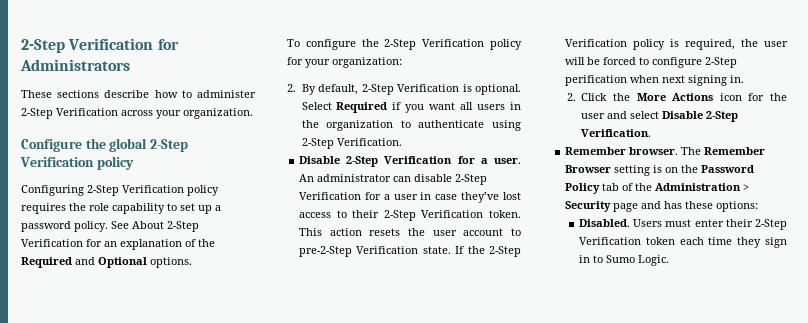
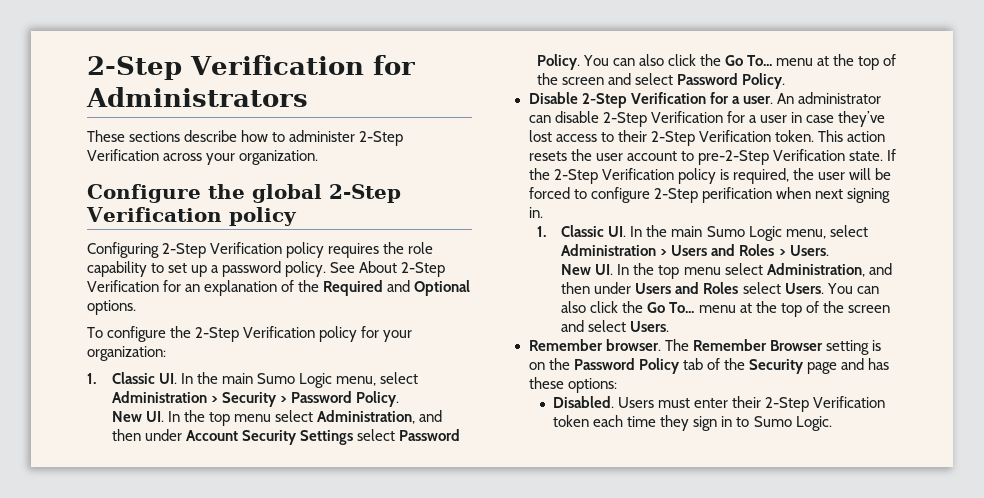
- 2. By default, 2-Step Verification is optional. Select Required if you want all users in the organization to authenticate using 2-Step Verification.
+ 1. Classic UI. In the main Sumo Logic menu, select Administration > Security > Password Policy.
+ New UI. In the top menu select Administration, and then under Account Security Settings select Password Policy. You can also click the Go To... menu at the top of the screen and select Password Policy.
- 2. Click the More Actions icon for the user and select Disable 2-Step Verification.
+ 1. Classic UI. In the main Sumo Logic menu, select Administration > Users and Roles > Users.
+ New UI. In the top menu select Administration, and then under Users and Roles select Users. You can also click the Go To... menu at the top of the screen and select Users.
- The Remember Browser setting is on the Password Policy tab of the Administration > Security page and has these options:
+ The Remember Browser setting is on the Password Policy tab of the Security page and has these options:

